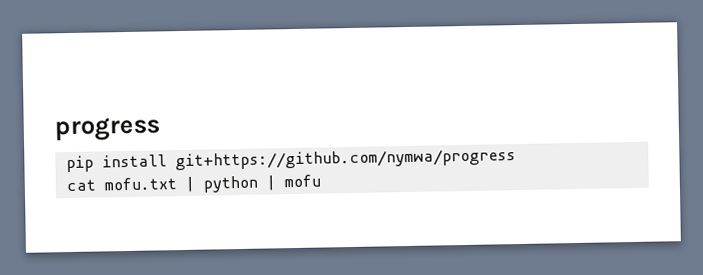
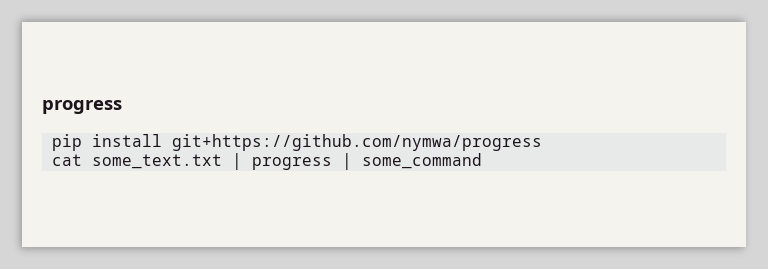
- cat mofu.txt | python | mofu
+ cat some_text.txt | progress | some_command

